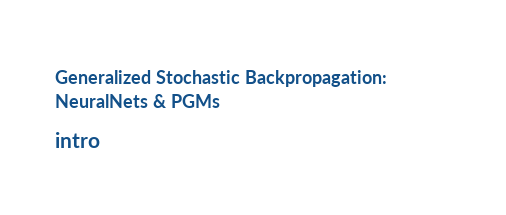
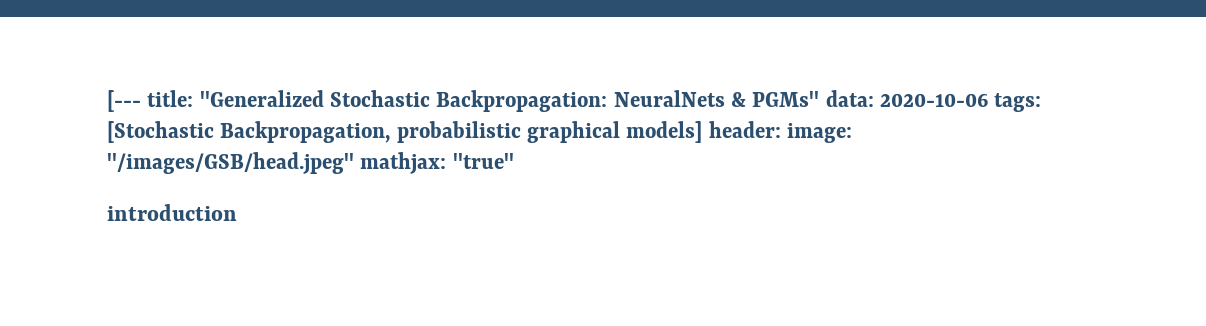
- Generalized Stochastic Backpropagation: NeuralNets & PGMs
- intro
+ [--- title: "Generalized Stochastic Backpropagation: NeuralNets & PGMs" data: 2020-10-06 tags: [Stochastic Backpropagation, probabilistic graphical models] header: image: "/images/GSB/head.jpeg" mathjax: "true"
+ introduction

